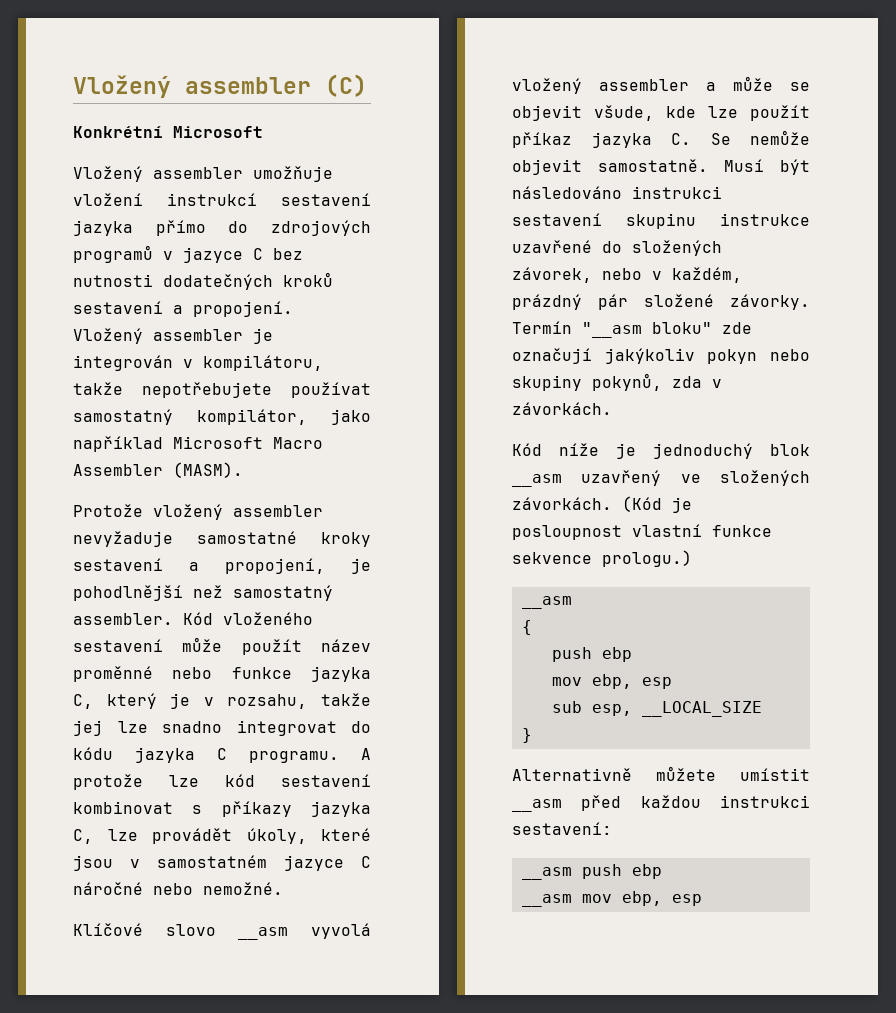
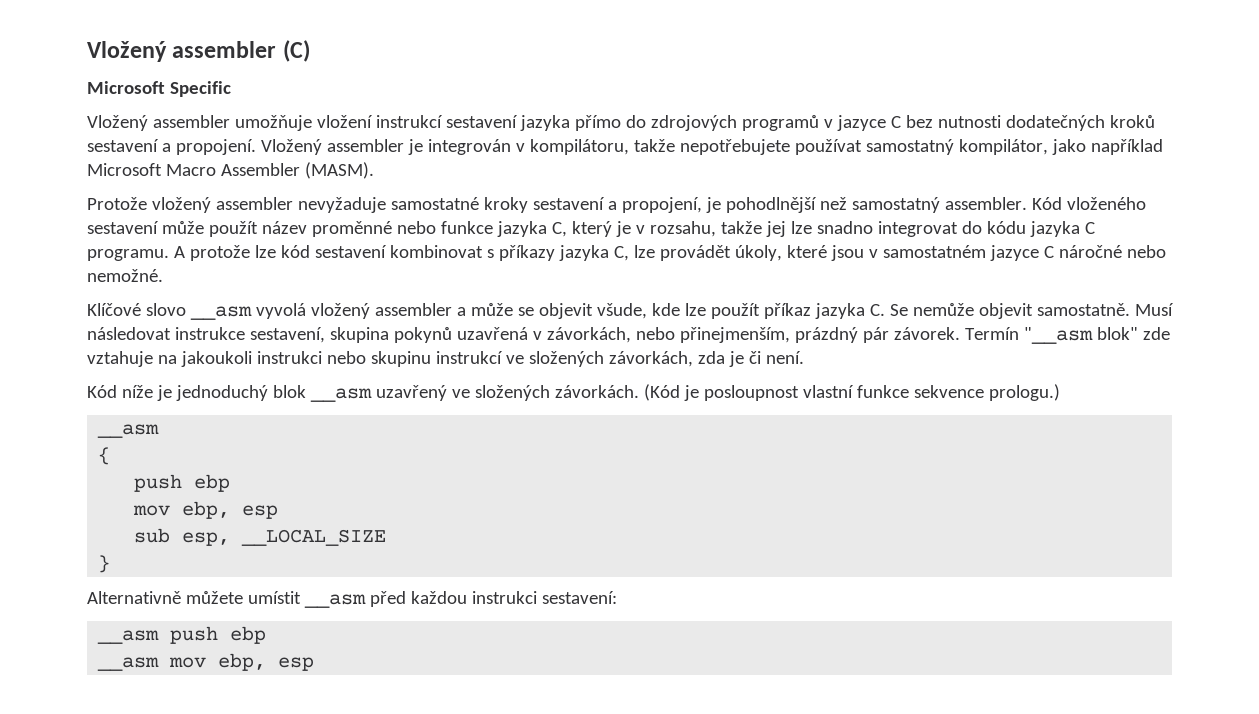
- Konkrétní Microsoft
+ Microsoft Specific
- Musí být následováno instrukci sestavení skupinu instrukce uzavřené do složených závorek, nebo v každém, prázdný pár složené závorky. Termín "__asm bloku" zde označují jakýkoliv pokyn nebo skupiny pokynů, zda v závorkách.
+ Musí následovat instrukce sestavení, skupina pokynů uzavřená v závorkách, nebo přinejmenším, prázdný pár závorek. Termín "__asm blok" zde vztahuje na jakoukoli instrukci nebo skupinu instrukcí ve složených závorkách, zda je či není.

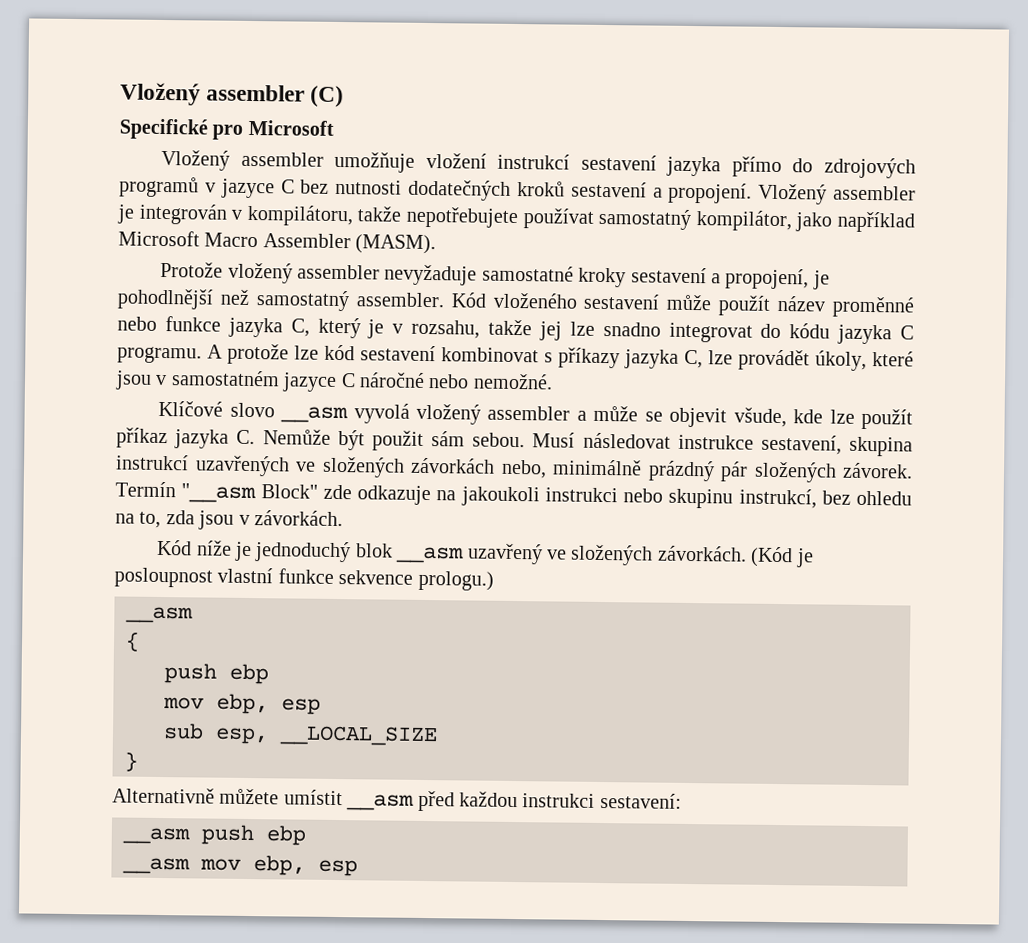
- Microsoft Specific
+ Specifické pro Microsoft
- Klíčové slovo __asm vyvolá vložený assembler a může se objevit všude, kde lze použít příkaz jazyka C. Se nemůže objevit samostatně.
+ Klíčové slovo __asm vyvolá vložený assembler a může se objevit všude, kde lze použít příkaz jazyka C. Nemůže být použit sám sebou.
- Musí následovat instrukce sestavení, skupina pokynů uzavřená v závorkách, nebo přinejmenším, prázdný pár závorek.
+ Musí následovat instrukce sestavení, skupina instrukcí uzavřených ve složených závorkách nebo, minimálně prázdný pár složených závorek.
- Termín "__asm blok" zde vztahuje na jakoukoli instrukci nebo skupinu instrukcí ve složených závorkách, zda je či není.
+ Termín "__asm Block" zde odkazuje na jakoukoli instrukci nebo skupinu instrukcí, bez ohledu na to, zda jsou v závorkách.

